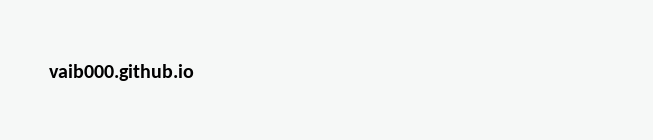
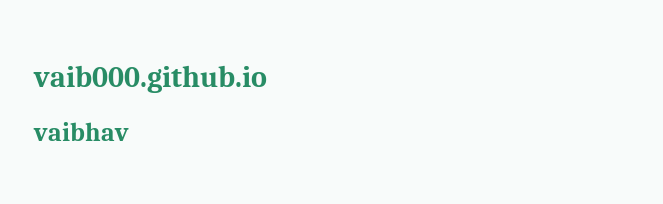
+ vaibhav

